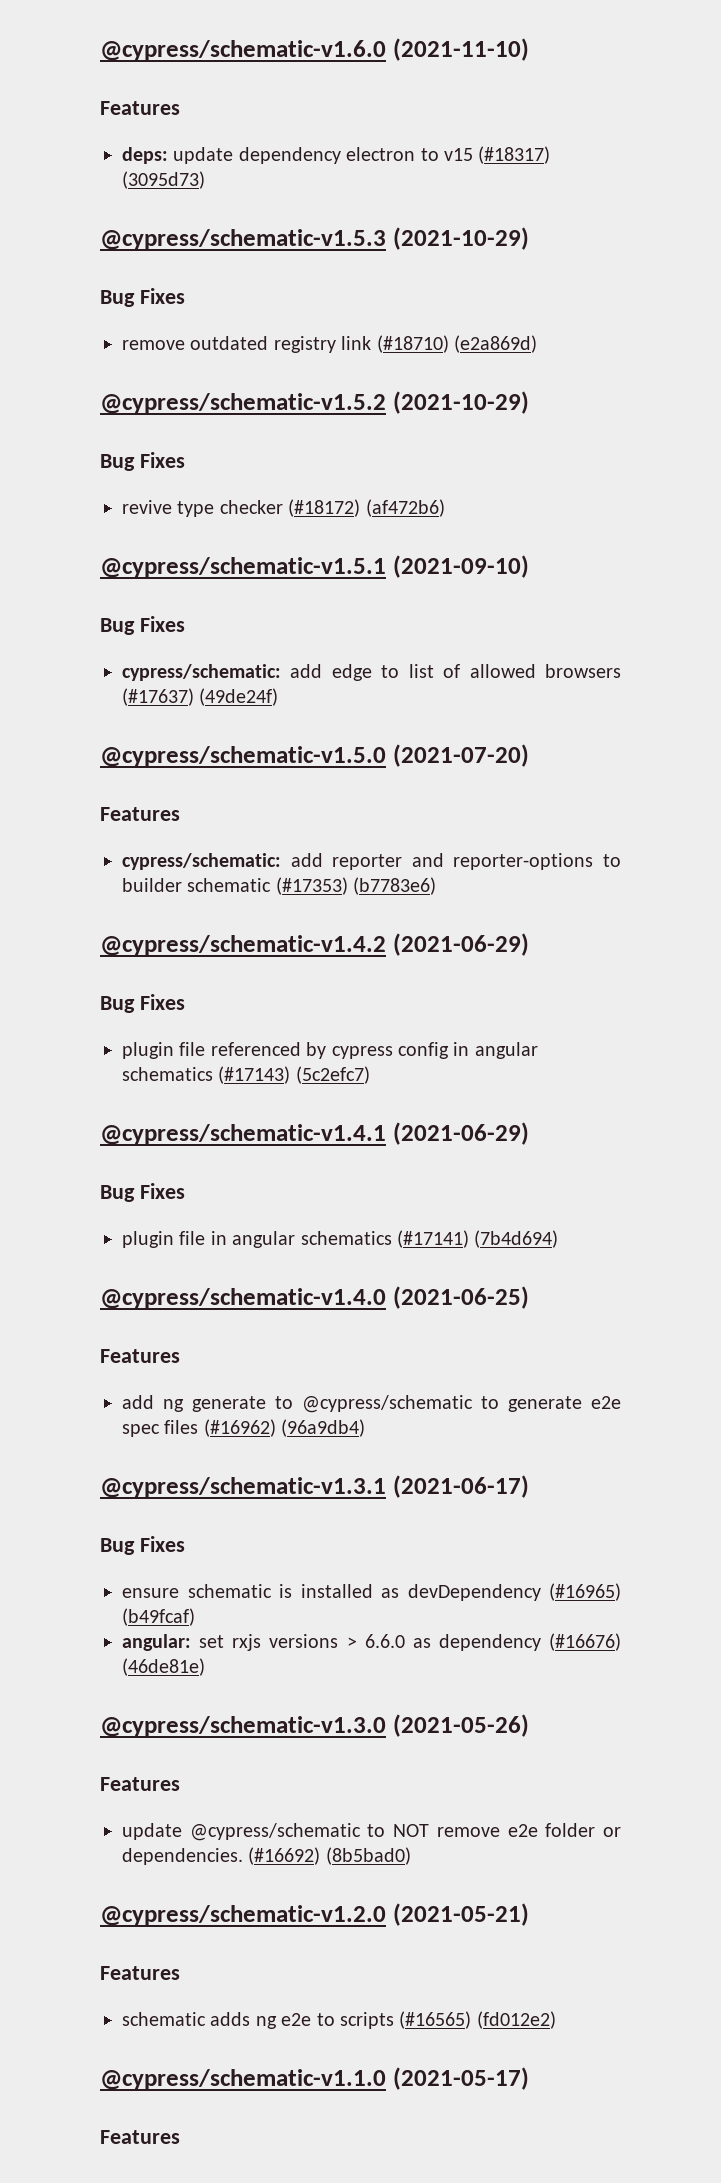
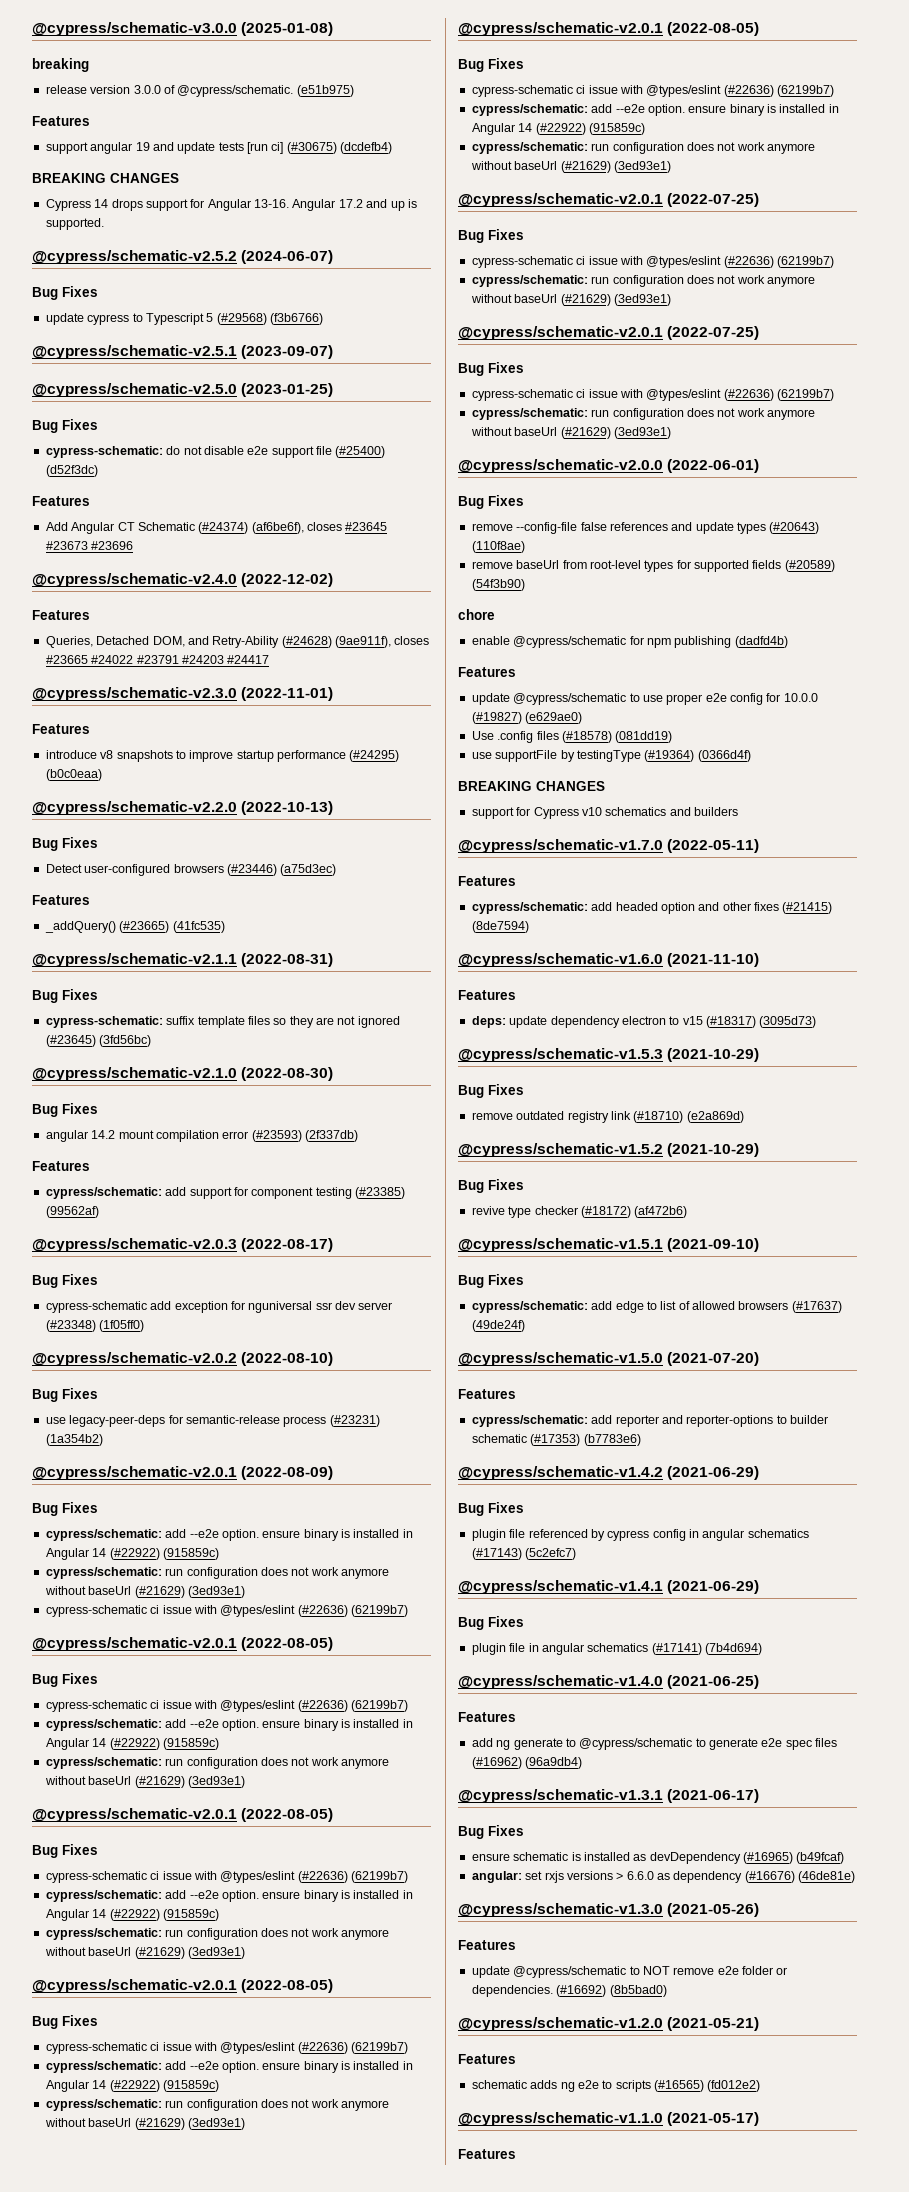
+ @cypress/schematic-v3.0.0 (2025-01-08)
+ breaking
+ release version 3.0.0 of @cypress/schematic. (e51b975)
+ Features
+ support angular 19 and update tests [run ci] (#30675) (dcdefb4)
+ BREAKING CHANGES
+ Cypress 14 drops support for Angular 13-16. Angular 17.2 and up is supported.
+ @cypress/schematic-v2.5.2 (2024-06-07)
+ Bug Fixes
+ update cypress to Typescript 5 (#29568) (f3b6766)
+ @cypress/schematic-v2.5.1 (2023-09-07)
+ @cypress/schematic-v2.5.0 (2023-01-25)
+ Bug Fixes
+ cypress-schematic: do not disable e2e support file (#25400) (d52f3dc)
+ Features
+ Add Angular CT Schematic (#24374) (af6be6f), closes #23645 #23673 #23696
+ @cypress/schematic-v2.4.0 (2022-12-02)
+ Features
+ Queries, Detached DOM, and Retry-Ability (#24628) (9ae911f), closes #23665 #24022 #23791 #24203 #24417
+ @cypress/schematic-v2.3.0 (2022-11-01)
+ Features
+ introduce v8 snapshots to improve startup performance (#24295) (b0c0eaa)
+ @cypress/schematic-v2.2.0 (2022-10-13)
+ Bug Fixes
+ Detect user-configured browsers (#23446) (a75d3ec)
+ Features
+ _addQuery() (#23665) (41fc535)
+ @cypress/schematic-v2.1.1 (2022-08-31)
+ Bug Fixes
+ cypress-schematic: suffix template files so they are not ignored (#23645) (3fd56bc)
+ @cypress/schematic-v2.1.0 (2022-08-30)
+ Bug Fixes
+ angular 14.2 mount compilation error (#23593) (2f337db)
+ Features
+ cypress/schematic: add support for component testing (#23385) (99562af)
+ @cypress/schematic-v2.0.3 (2022-08-17)
+ Bug Fixes
+ cypress-schematic add exception for nguniversal ssr dev server (#23348) (1f05ff0)
+ @cypress/schematic-v2.0.2 (2022-08-10)
+ Bug Fixes
+ use legacy-peer-deps for semantic-release process (#23231) (1a354b2)
+ @cypress/schematic-v2.0.1 (2022-08-09)
+ Bug Fixes
+ cypress/schematic: add --e2e option. ensure binary is installed in Angular 14 (#22922) (915859c)
+ cypress/schematic: run configuration does not work anymore without baseUrl (#21629) (3ed93e1)
+ cypress-schematic ci issue with @types/eslint (#22636) (62199b7)
+ @cypress/schematic-v2.0.1 (2022-08-05)
+ Bug Fixes
+ cypress-schematic ci issue with @types/eslint (#22636) (62199b7)
+ cypress/schematic: add --e2e option. ensure binary is installed in Angular 14 (#22922) (915859c)
+ cypress/schematic: run configuration does not work anymore without baseUrl (#21629) (3ed93e1)
+ @cypress/schematic-v2.0.1 (2022-08-05)
+ Bug Fixes
+ cypress-schematic ci issue with @types/eslint (#22636) (62199b7)
+ cypress/schematic: add --e2e option. ensure binary is installed in Angular 14 (#22922) (915859c)
+ cypress/schematic: run configuration does not work anymore without baseUrl (#21629) (3ed93e1)
+ @cypress/schematic-v2.0.1 (2022-08-05)
+ Bug Fixes
+ cypress-schematic ci issue with @types/eslint (#22636) (62199b7)
+ cypress/schematic: add --e2e option. ensure binary is installed in Angular 14 (#22922) (915859c)
+ cypress/schematic: run configuration does not work anymore without baseUrl (#21629) (3ed93e1)
+ @cypress/schematic-v2.0.1 (2022-08-05)
+ Bug Fixes
+ cypress-schematic ci issue with @types/eslint (#22636) (62199b7)
+ cypress/schematic: add --e2e option. ensure binary is installed in Angular 14 (#22922) (915859c)
+ cypress/schematic: run configuration does not work anymore without baseUrl (#21629) (3ed93e1)
+ @cypress/schematic-v2.0.1 (2022-07-25)
+ Bug Fixes
+ cypress-schematic ci issue with @types/eslint (#22636) (62199b7)
+ cypress/schematic: run configuration does not work anymore without baseUrl (#21629) (3ed93e1)
+ @cypress/schematic-v2.0.1 (2022-07-25)
+ Bug Fixes
+ cypress-schematic ci issue with @types/eslint (#22636) (62199b7)
+ cypress/schematic: run configuration does not work anymore without baseUrl (#21629) (3ed93e1)
+ @cypress/schematic-v2.0.0 (2022-06-01)
+ Bug Fixes
+ remove --config-file false references and update types (#20643) (110f8ae)
+ remove baseUrl from root-level types for supported fields (#20589) (54f3b90)
+ chore
+ enable @cypress/schematic for npm publishing (dadfd4b)
+ Features
+ update @cypress/schematic to use proper e2e config for 10.0.0 (#19827) (e629ae0)
+ Use .config files (#18578) (081dd19)
+ use supportFile by testingType (#19364) (0366d4f)
+ BREAKING CHANGES
+ support for Cypress v10 schematics and builders
+ @cypress/schematic-v1.7.0 (2022-05-11)
+ Features
+ cypress/schematic: add headed option and other fixes (#21415) (8de7594)

